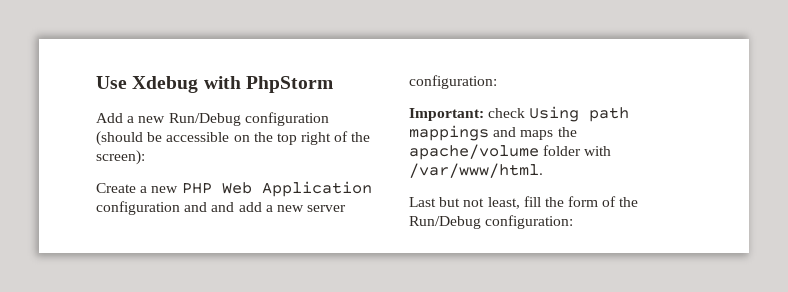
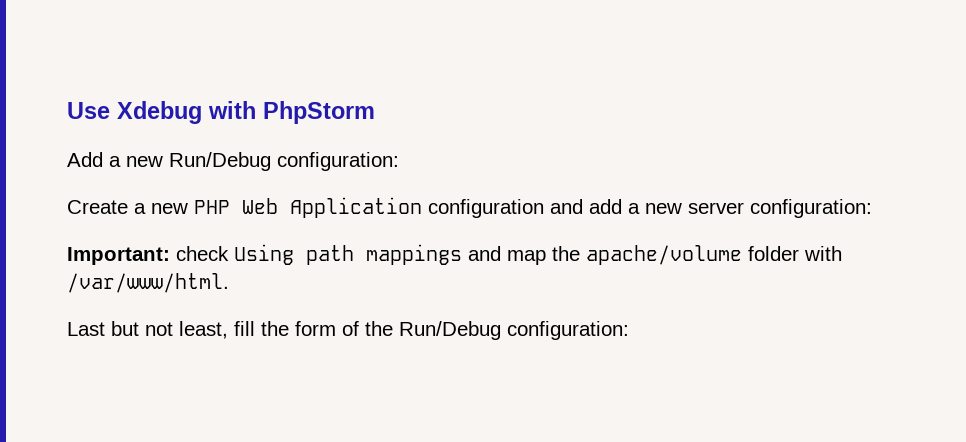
- Add a new Run/Debug configuration (should be accessible on the top right of the screen):
+ Add a new Run/Debug configuration:
- Create a new PHP Web Application configuration and and add a new server configuration:
+ Create a new PHP Web Application configuration and add a new server configuration:
- Important: check Using path mappings and maps the apache/volume folder with /var/www/html.
+ Important: check Using path mappings and map the apache/volume folder with /var/www/html.

